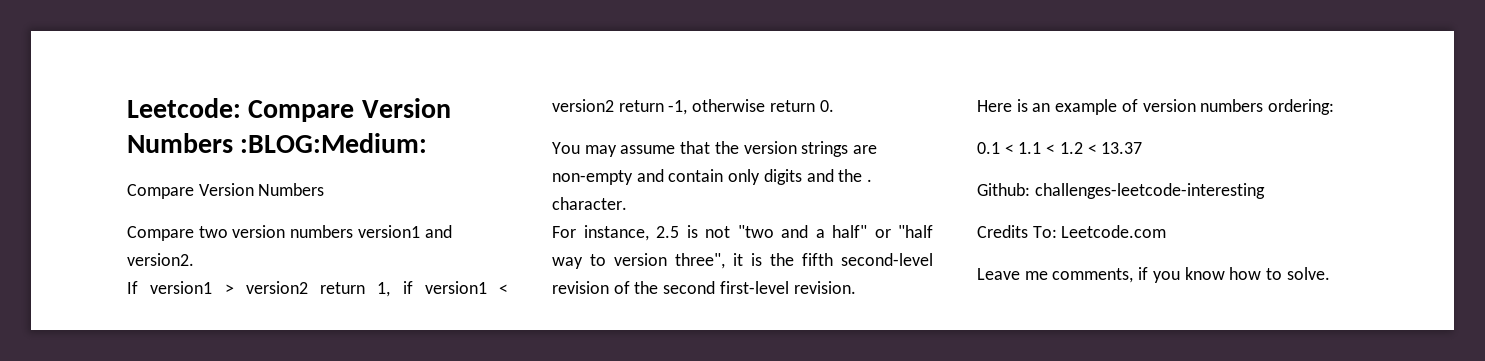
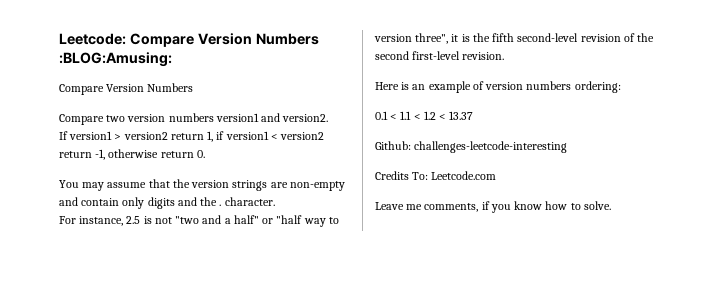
- Leetcode: Compare Version Numbers :BLOG:Medium:
+ Leetcode: Compare Version Numbers :BLOG:Amusing:

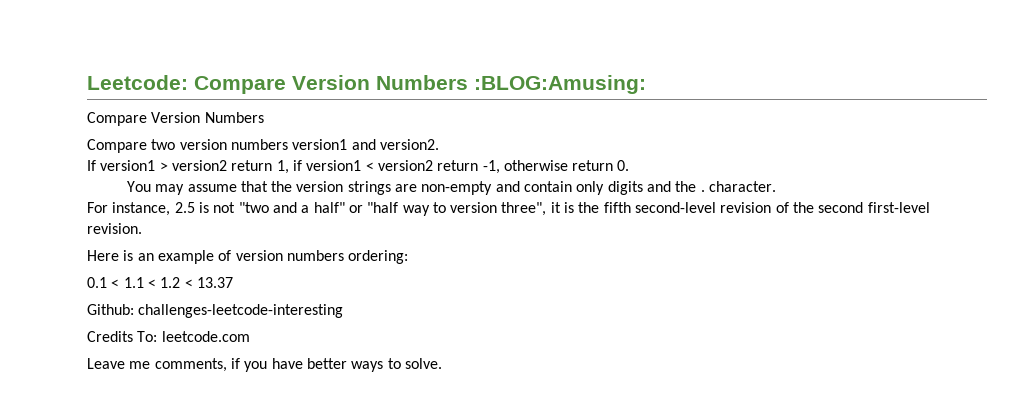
- Credits To: Leetcode.com
+ Credits To: leetcode.com
- Leave me comments, if you know how to solve.
+ Leave me comments, if you have better ways to solve.

